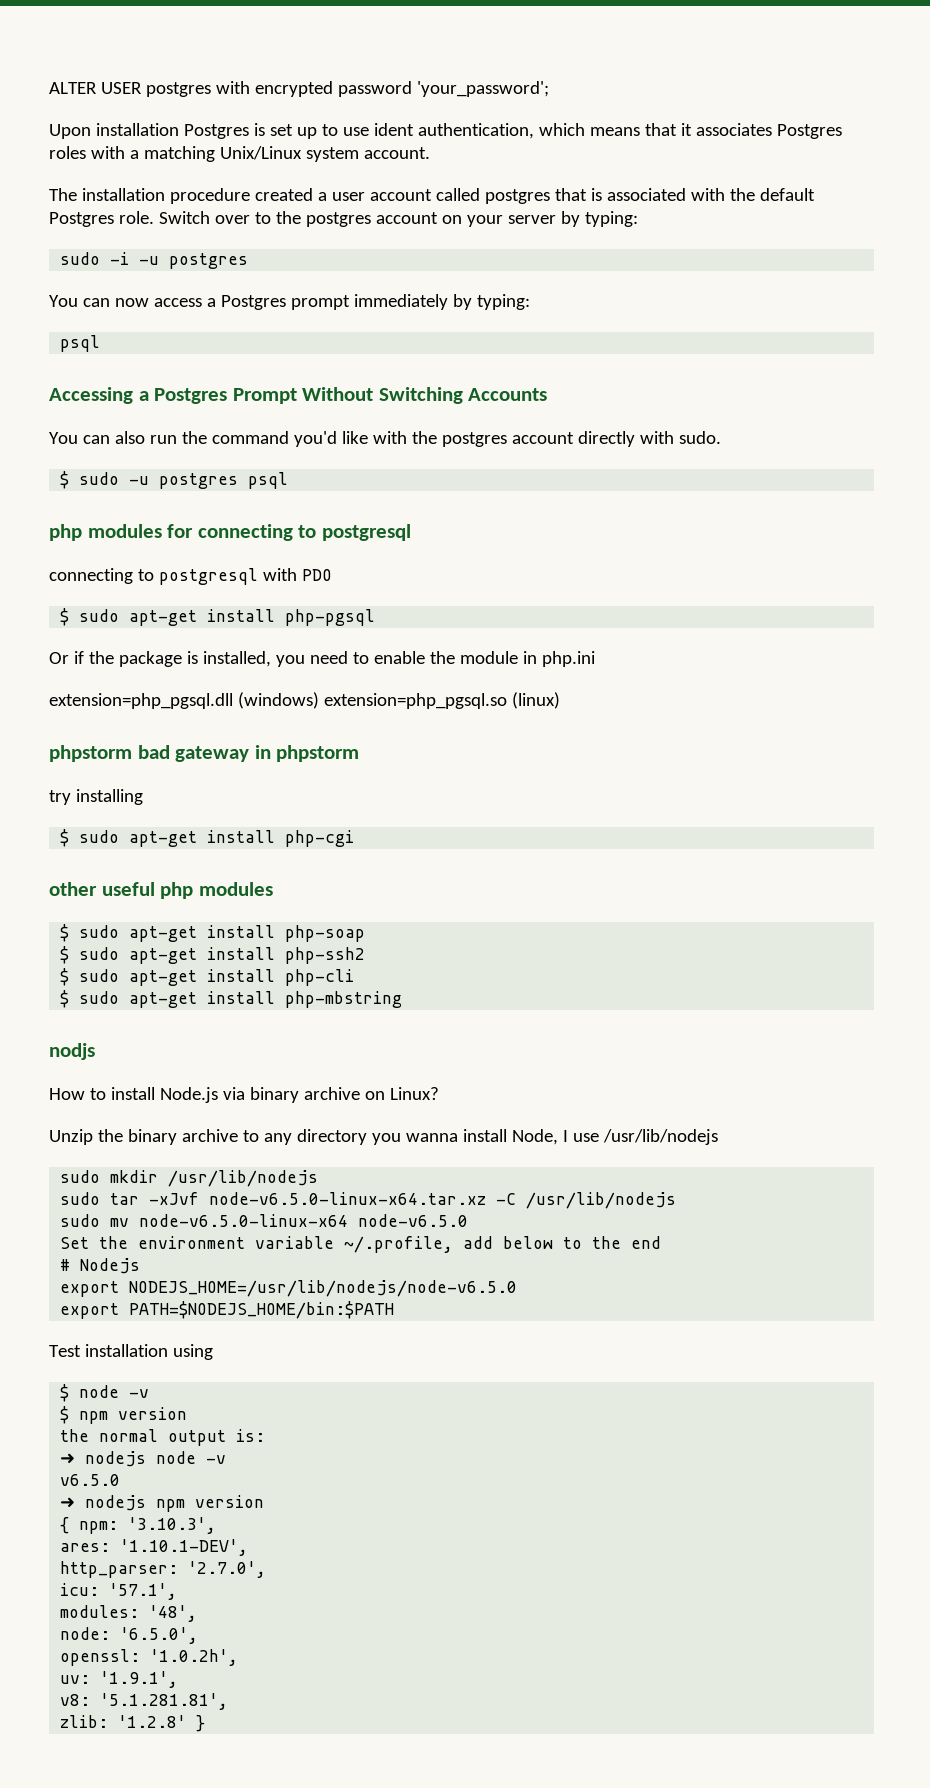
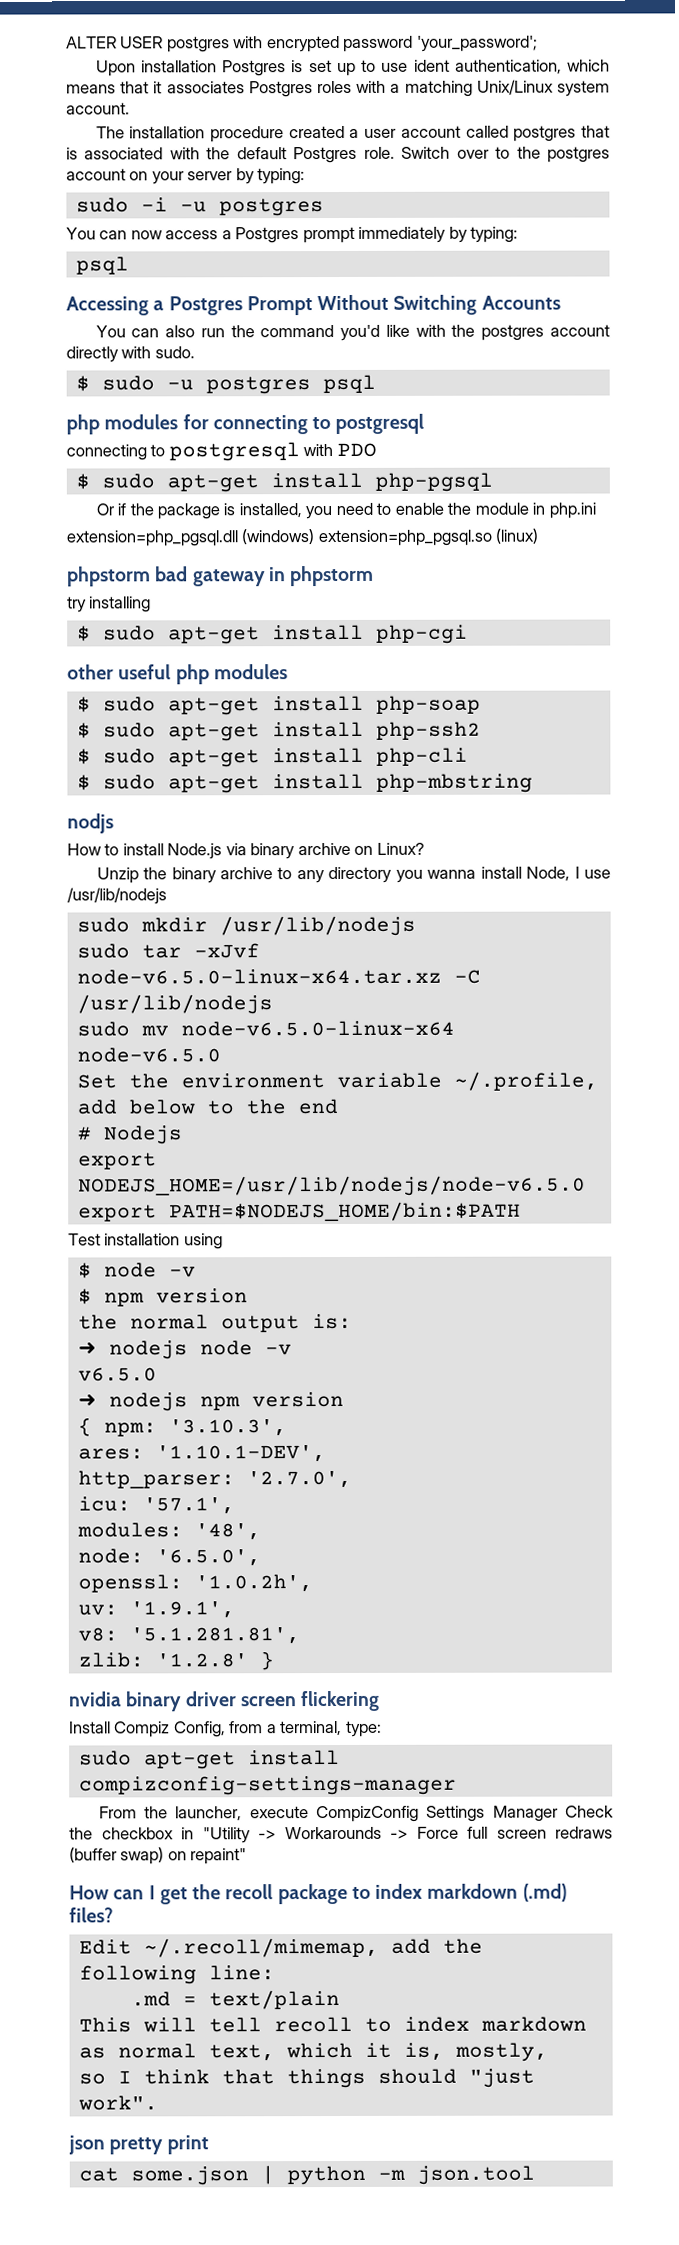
+ nvidia binary driver screen flickering
+ Install Compiz Config, from a terminal, type:
+ sudo apt-get install compizconfig-settings-manager
+ From the launcher, execute CompizConfig Settings Manager Check the checkbox in "Utility -> Workarounds -> Force full screen redraws (buffer swap) on repaint"
+ How can I get the recoll package to index markdown (.md) files?
+ Edit ~/.recoll/mimemap, add the following line:
+ .md = text/plain
+ This will tell recoll to index markdown as normal text, which it is, mostly,
+ so I think that things should "just work".
+ json pretty print
+ cat some.json | python -m json.tool

